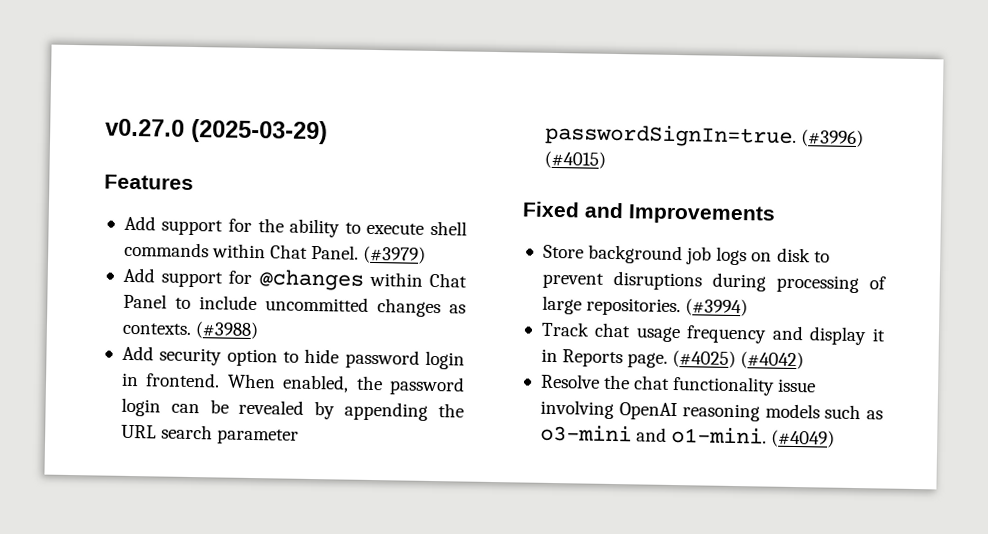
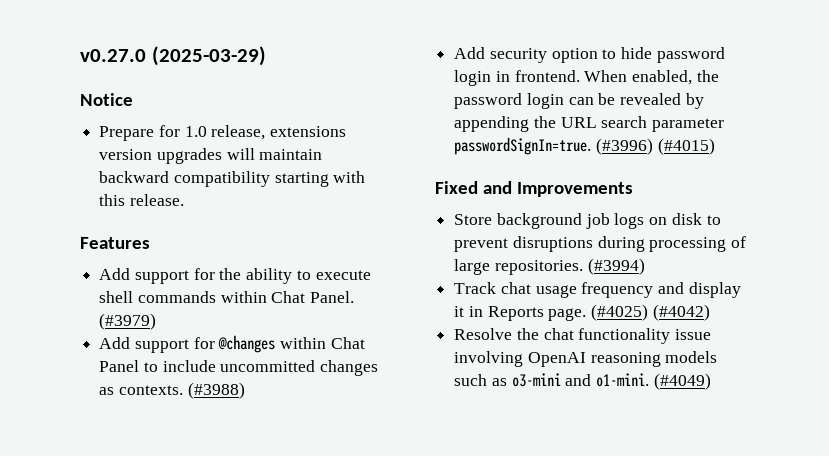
+ Notice
+ Prepare for 1.0 release, extensions version upgrades will maintain backward compatibility starting with this release.

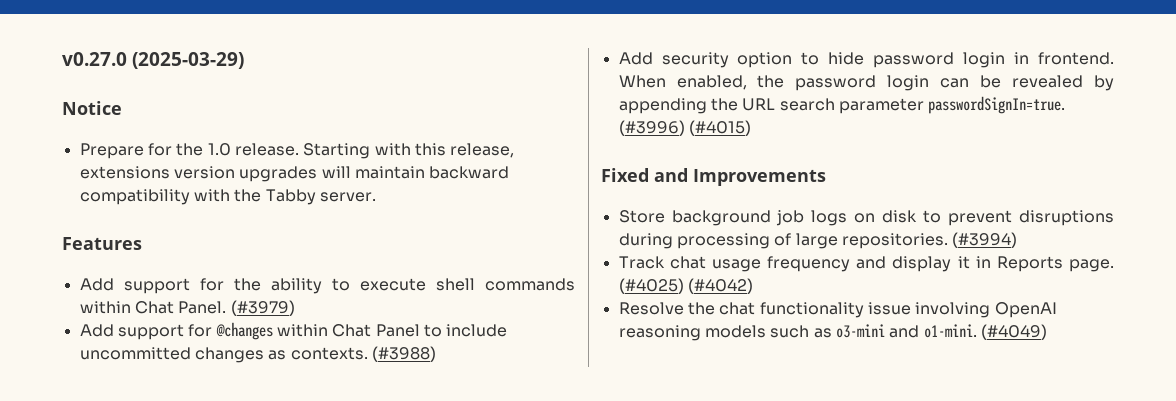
- Prepare for 1.0 release, extensions version upgrades will maintain backward compatibility starting with this release.
+ Prepare for the 1.0 release. Starting with this release, extensions version upgrades will maintain backward compatibility with the Tabby server.

